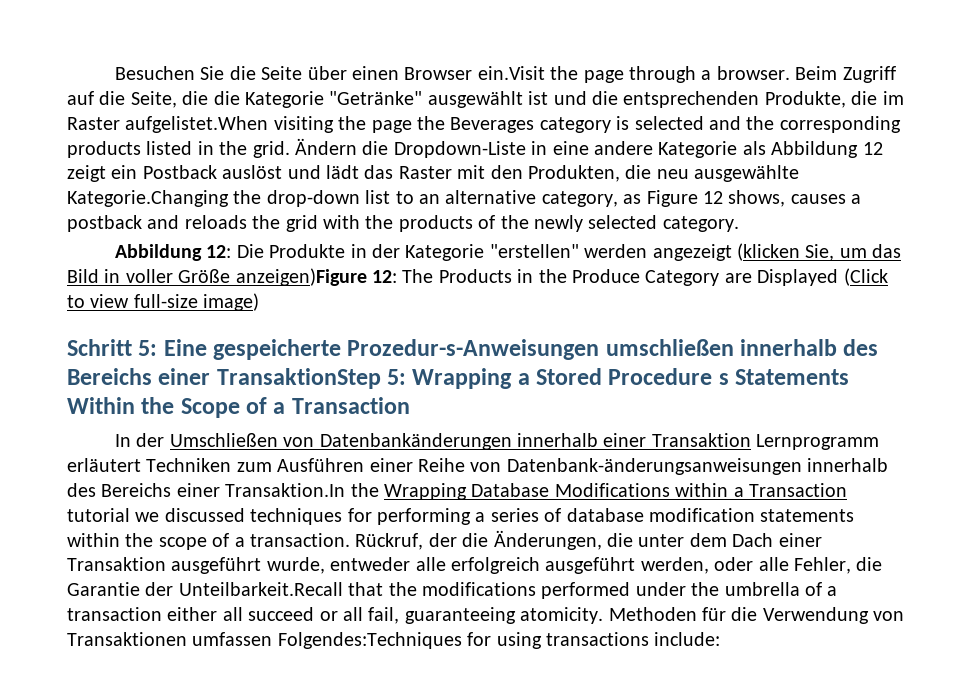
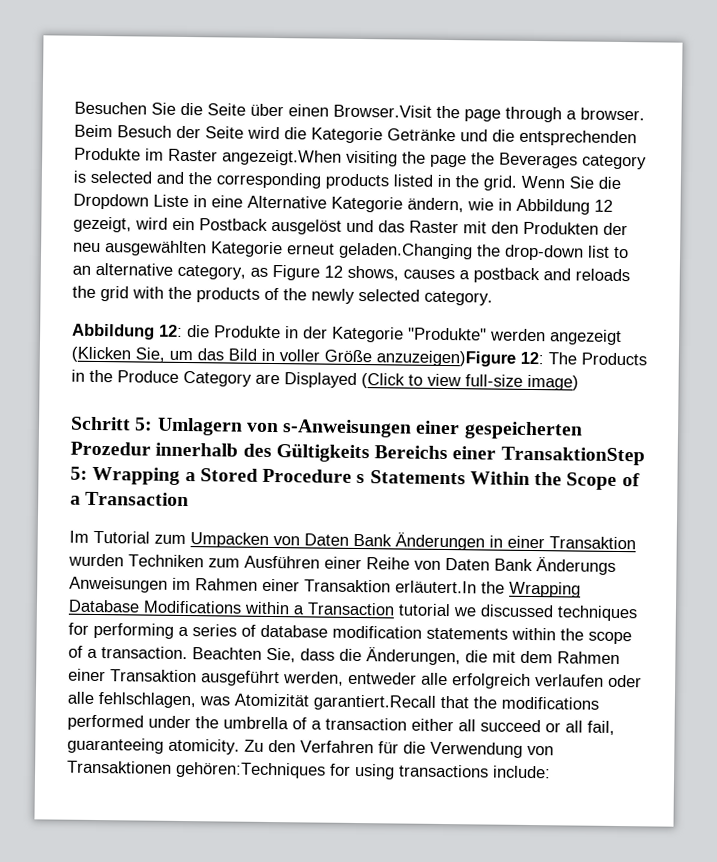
- Besuchen Sie die Seite über einen Browser ein.Visit the page through a browser.
+ Besuchen Sie die Seite über einen Browser.Visit the page through a browser.
- Beim Zugriff auf die Seite, die die Kategorie "Getränke" ausgewählt ist und die entsprechenden Produkte, die im Raster aufgelistet.When visiting the page the Beverages category is selected and the corresponding products listed in the grid.
+ Beim Besuch der Seite wird die Kategorie Getränke und die entsprechenden Produkte im Raster angezeigt.When visiting the page the Beverages category is selected and the corresponding products listed in the grid.
- Ändern die Dropdown-Liste in eine andere Kategorie als Abbildung 12 zeigt ein Postback auslöst und lädt das Raster mit den Produkten, die neu ausgewählte Kategorie.Changing the drop-down list to an alternative category, as Figure 12 shows, causes a postback and reloads the grid with the products of the newly selected category.
+ Wenn Sie die Dropdown Liste in eine Alternative Kategorie ändern, wie in Abbildung 12 gezeigt, wird ein Postback ausgelöst und das Raster mit den Produkten der neu ausgewählten Kategorie erneut geladen.Changing the drop-down list to an alternative category, as Figure 12 shows, causes a postback and reloads the grid with the products of the newly selected category.
- Abbildung 12: Die Produkte in der Kategorie "erstellen" werden angezeigt (klicken Sie, um das Bild in voller Größe anzeigen)Figure 12: The Products in the Produce Category are Displayed (Click to view full-size image)
+ Abbildung 12: die Produkte in der Kategorie "Produkte" werden angezeigt (Klicken Sie, um das Bild in voller Größe anzuzeigen)Figure 12: The Products in the Produce Category are Displayed (Click to view full-size image)
- Schritt 5: Eine gespeicherte Prozedur-s-Anweisungen umschließen innerhalb des Bereichs einer TransaktionStep 5: Wrapping a Stored Procedure s Statements Within the Scope of a Transaction
+ Schritt 5: Umlagern von s-Anweisungen einer gespeicherten Prozedur innerhalb des Gültigkeits Bereichs einer TransaktionStep 5: Wrapping a Stored Procedure s Statements Within the Scope of a Transaction
- In der Umschließen von Datenbankänderungen innerhalb einer Transaktion Lernprogramm erläutert Techniken zum Ausführen einer Reihe von Datenbank-änderungsanweisungen innerhalb des Bereichs einer Transaktion.In the Wrapping Database Modifications within a Transaction tutorial we discussed techniques for performing a series of database modification statements within the scope of a transaction.
+ Im Tutorial zum Umpacken von Daten Bank Änderungen in einer Transaktion wurden Techniken zum Ausführen einer Reihe von Daten Bank Änderungs Anweisungen im Rahmen einer Transaktion erläutert.In the Wrapping Database Modifications within a Transaction tutorial we discussed techniques for performing a series of database modification statements within the scope of a transaction.
- Rückruf, der die Änderungen, die unter dem Dach einer Transaktion ausgeführt wurde, entweder alle erfolgreich ausgeführt werden, oder alle Fehler, die Garantie der Unteilbarkeit.Recall that the modifications performed under the umbrella of a transaction either all succeed or all fail, guaranteeing atomicity.
+ Beachten Sie, dass die Änderungen, die mit dem Rahmen einer Transaktion ausgeführt werden, entweder alle erfolgreich verlaufen oder alle fehlschlagen, was Atomizität garantiert.Recall that the modifications performed under the umbrella of a transaction either all succeed or all fail, guaranteeing atomicity.
- Methoden für die Verwendung von Transaktionen umfassen Folgendes:Techniques for using transactions include:
+ Zu den Verfahren für die Verwendung von Transaktionen gehören:Techniques for using transactions include:

